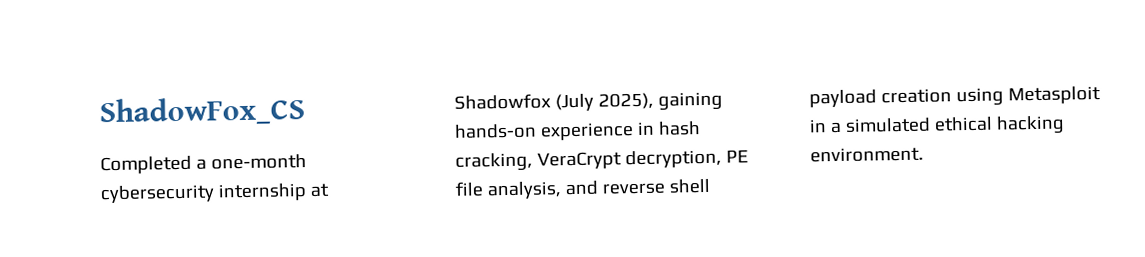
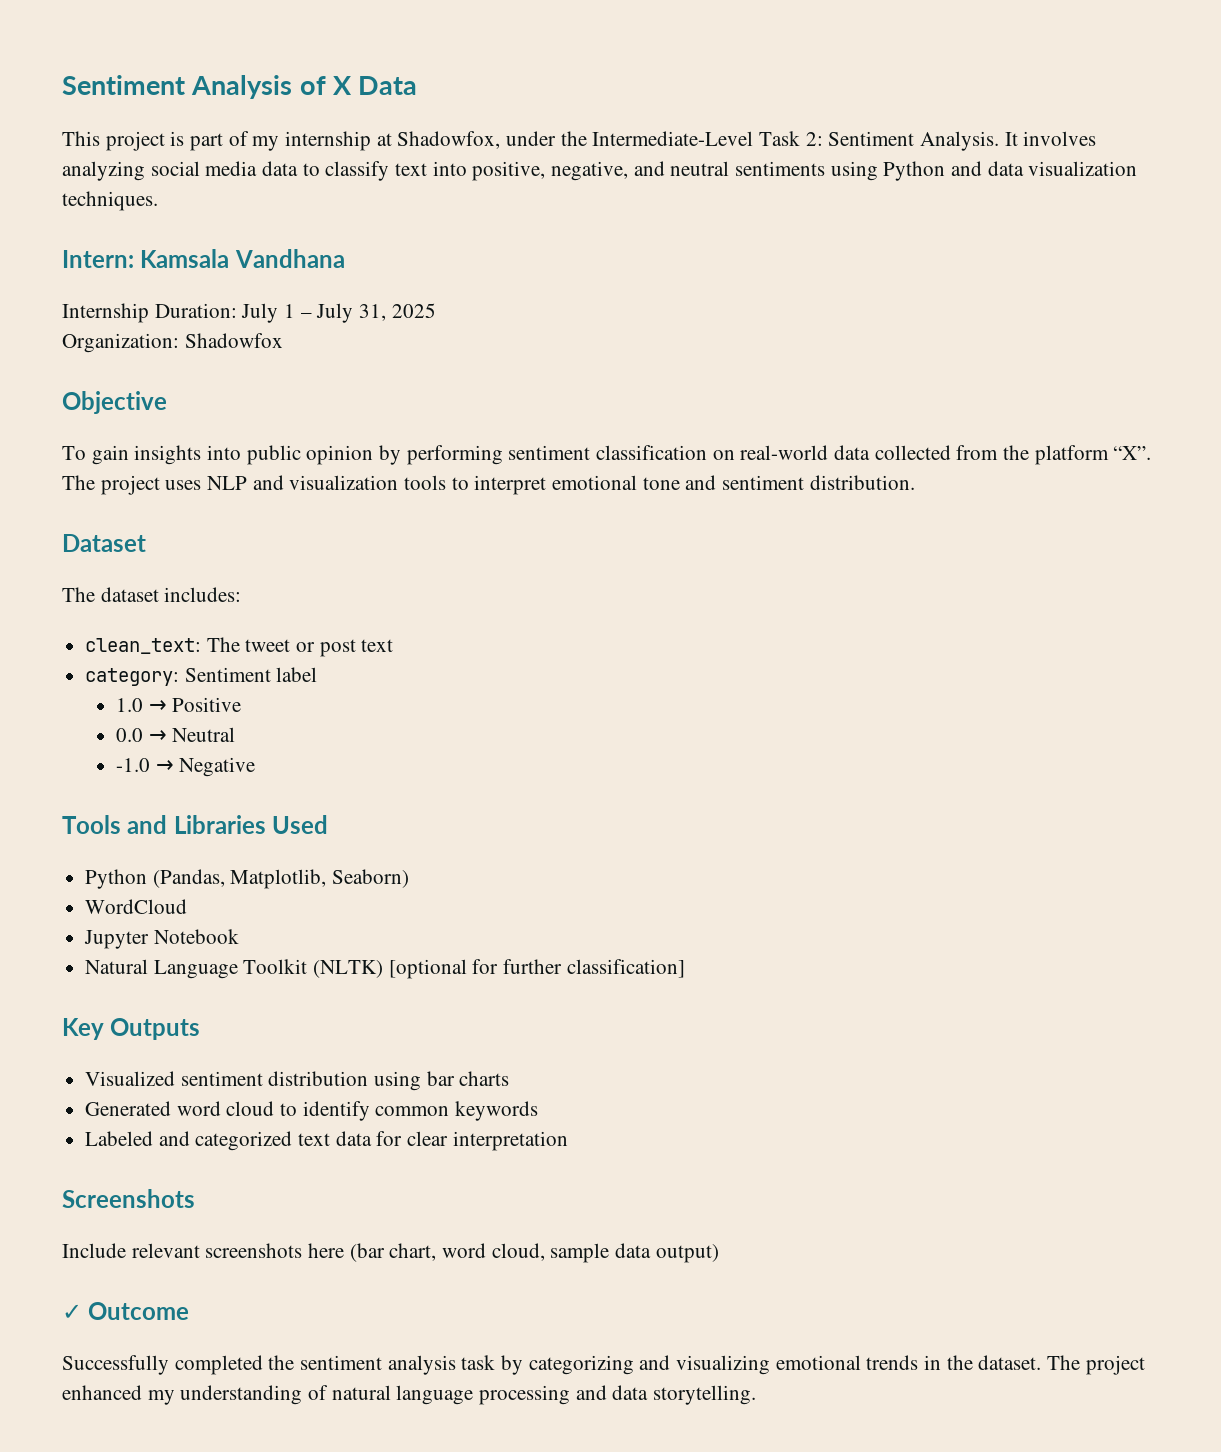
- ShadowFox_CS
- Completed a one-month cybersecurity internship at Shadowfox (July 2025), gaining hands-on experience in hash cracking, VeraCrypt decryption, PE file analysis, and reverse shell payload creation using Metasploit in a simulated ethical hacking environment.
+ Sentiment Analysis of X Data
+ This project is part of my internship at Shadowfox, under the Intermediate-Level Task 2: Sentiment Analysis. It involves analyzing social media data to classify text into positive, negative, and neutral sentiments using Python and data visualization techniques.
+ Intern: Kamsala Vandhana
+ Internship Duration: July 1 – July 31, 2025
+ Organization: Shadowfox
+ Objective
+ To gain insights into public opinion by performing sentiment classification on real-world data collected from the platform “X”. The project uses NLP and visualization tools to interpret emotional tone and sentiment distribution.
+ Dataset
+ The dataset includes:
+ clean_text: The tweet or post text
+ category: Sentiment label
+ 1.0 → Positive
+ 0.0 → Neutral
+ -1.0 → Negative
+ Tools and Libraries Used
+ Python (Pandas, Matplotlib, Seaborn)
+ WordCloud
+ Jupyter Notebook
+ Natural Language Toolkit (NLTK) [optional for further classification]
+ Key Outputs
+ Visualized sentiment distribution using bar charts
+ Generated word cloud to identify common keywords
+ Labeled and categorized text data for clear interpretation
+ Screenshots
+ Include relevant screenshots here (bar chart, word cloud, sample data output)
+ ✓ Outcome
+ Successfully completed the sentiment analysis task by categorizing and visualizing emotional trends in the dataset. The project enhanced my understanding of natural language processing and data storytelling.

